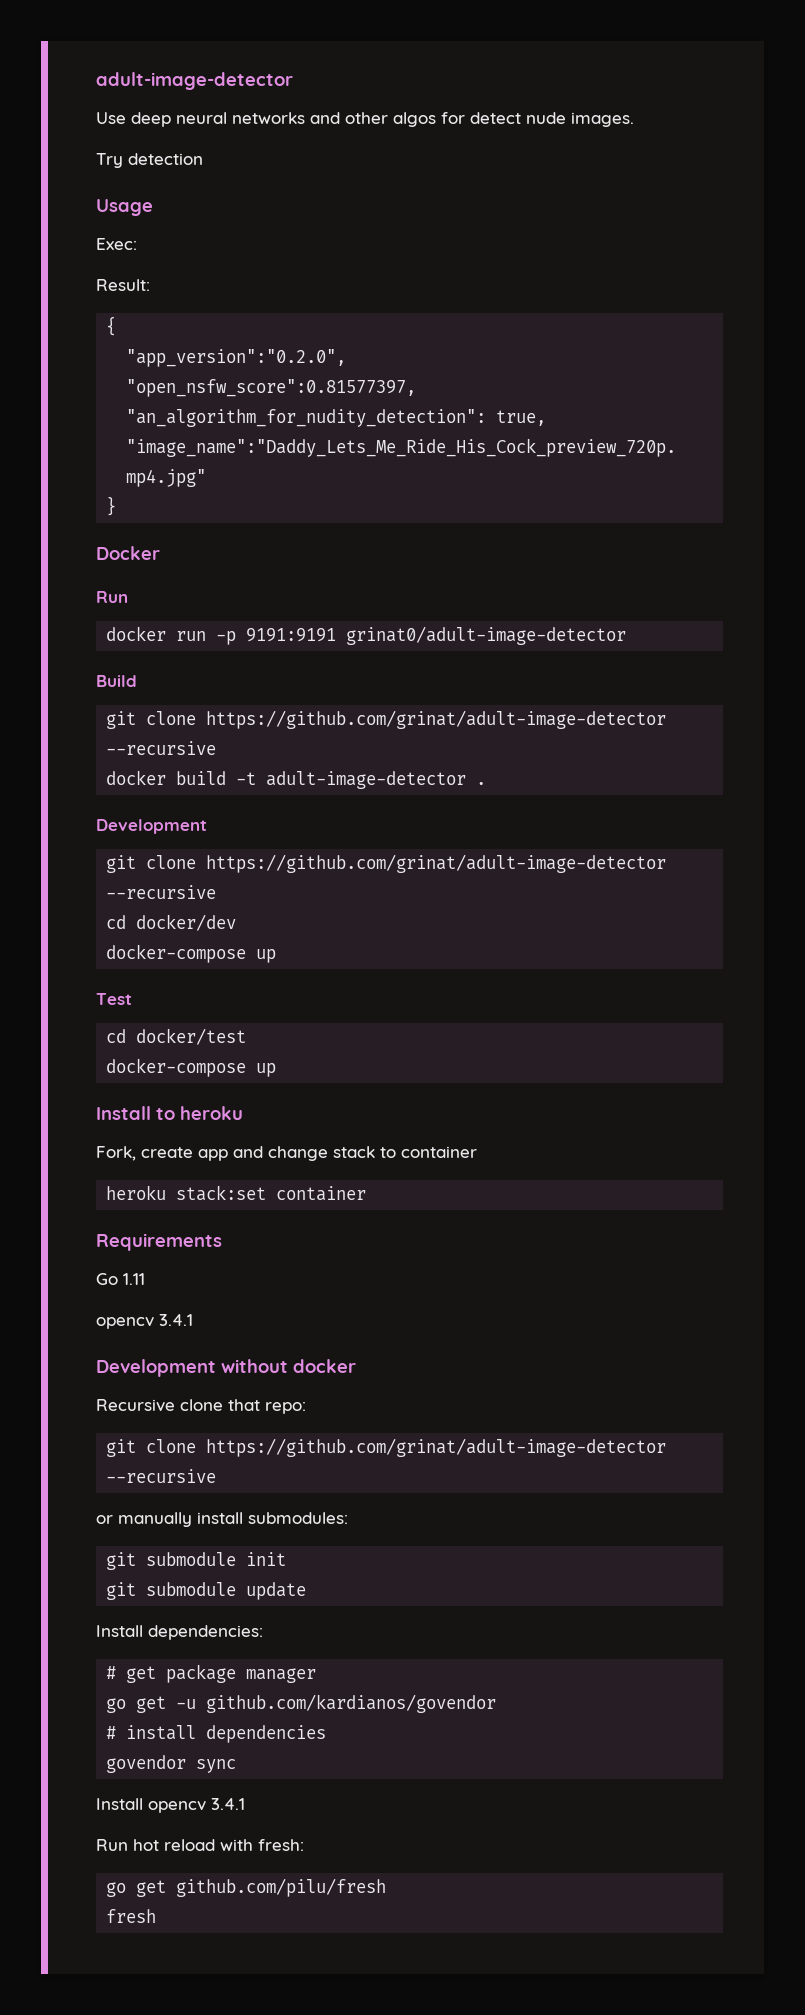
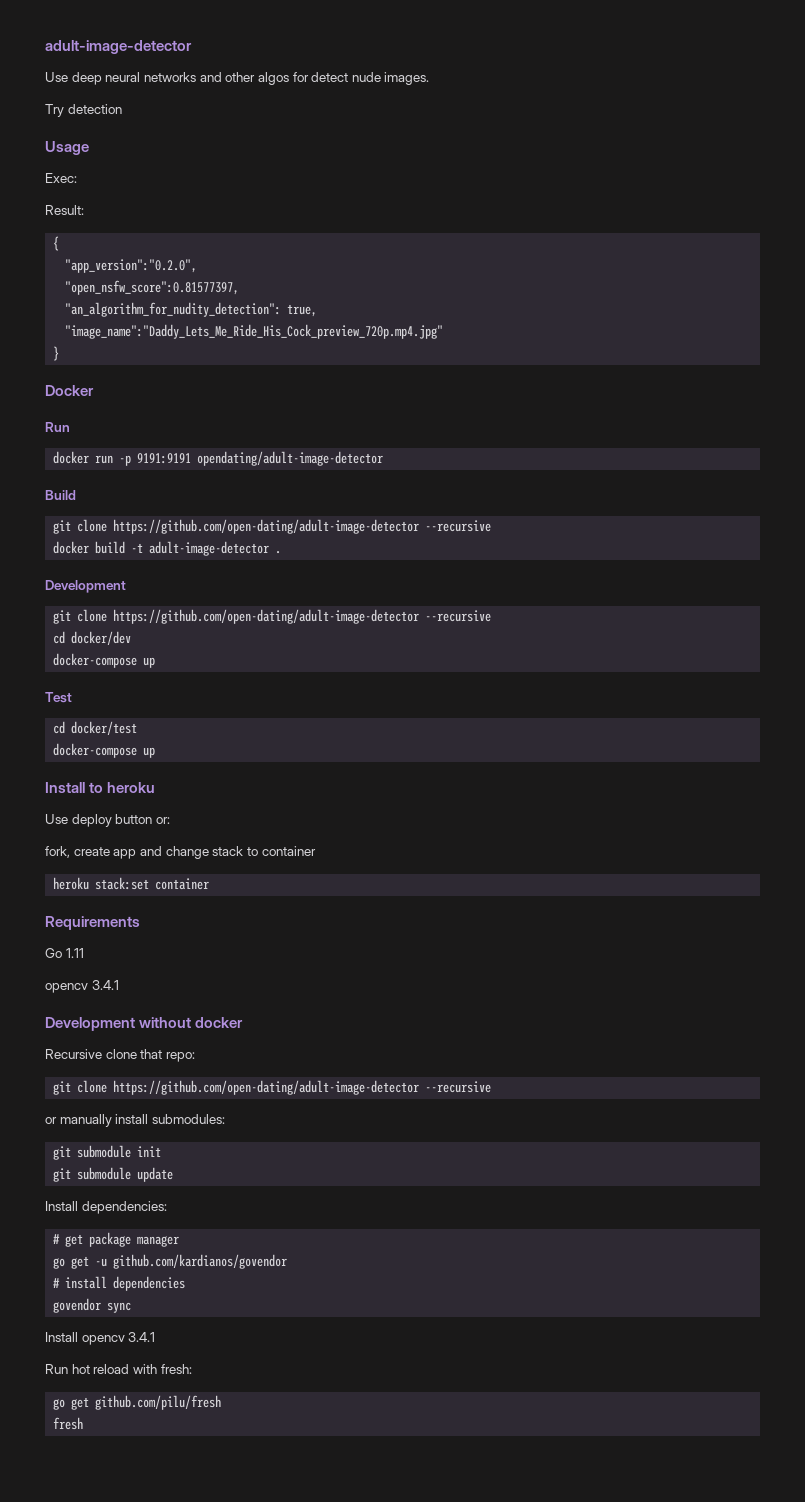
- docker run -p 9191:9191 grinat0/adult-image-detector
+ docker run -p 9191:9191 opendating/adult-image-detector
  Build
- git clone https://github.com/grinat/adult-image-detector --recursive
+ git clone https://github.com/open-dating/adult-image-detector --recursive
  docker build -t adult-image-detector .
  Development
- git clone https://github.com/grinat/adult-image-detector --recursive
+ git clone https://github.com/open-dating/adult-image-detector --recursive
- Fork, create app and change stack to container
+ Use deploy button or:
+ fork, create app and change stack to container
  Recursive clone that repo:
- git clone https://github.com/grinat/adult-image-detector --recursive
+ git clone https://github.com/open-dating/adult-image-detector --recursive

